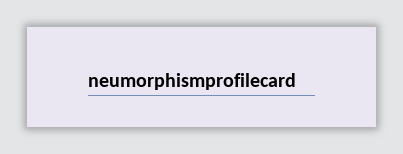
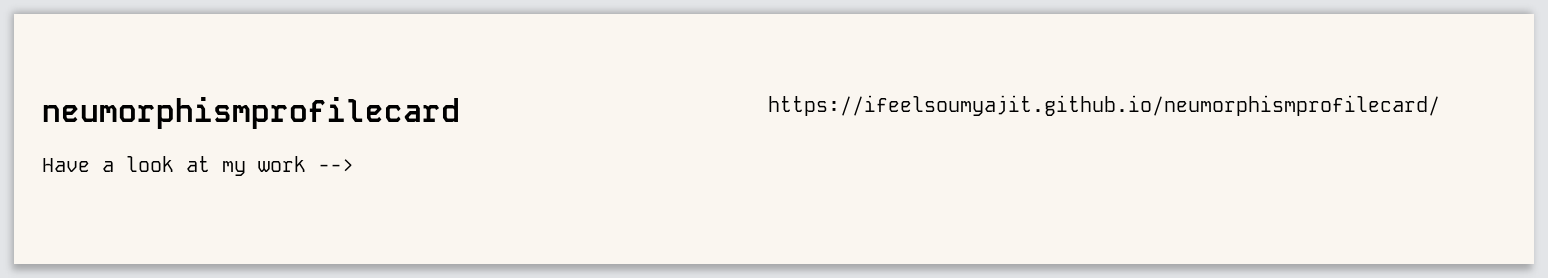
+ Have a look at my work --> https://ifeelsoumyajit.github.io/neumorphismprofilecard/

